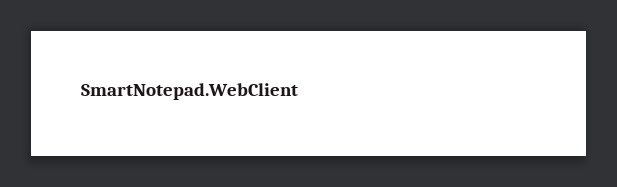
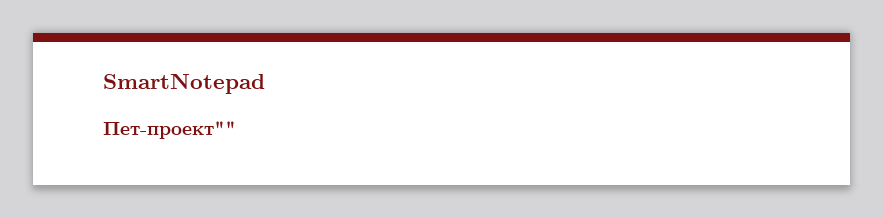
- SmartNotepad.WebClient
+ SmartNotepad
+ Пет-проект""

